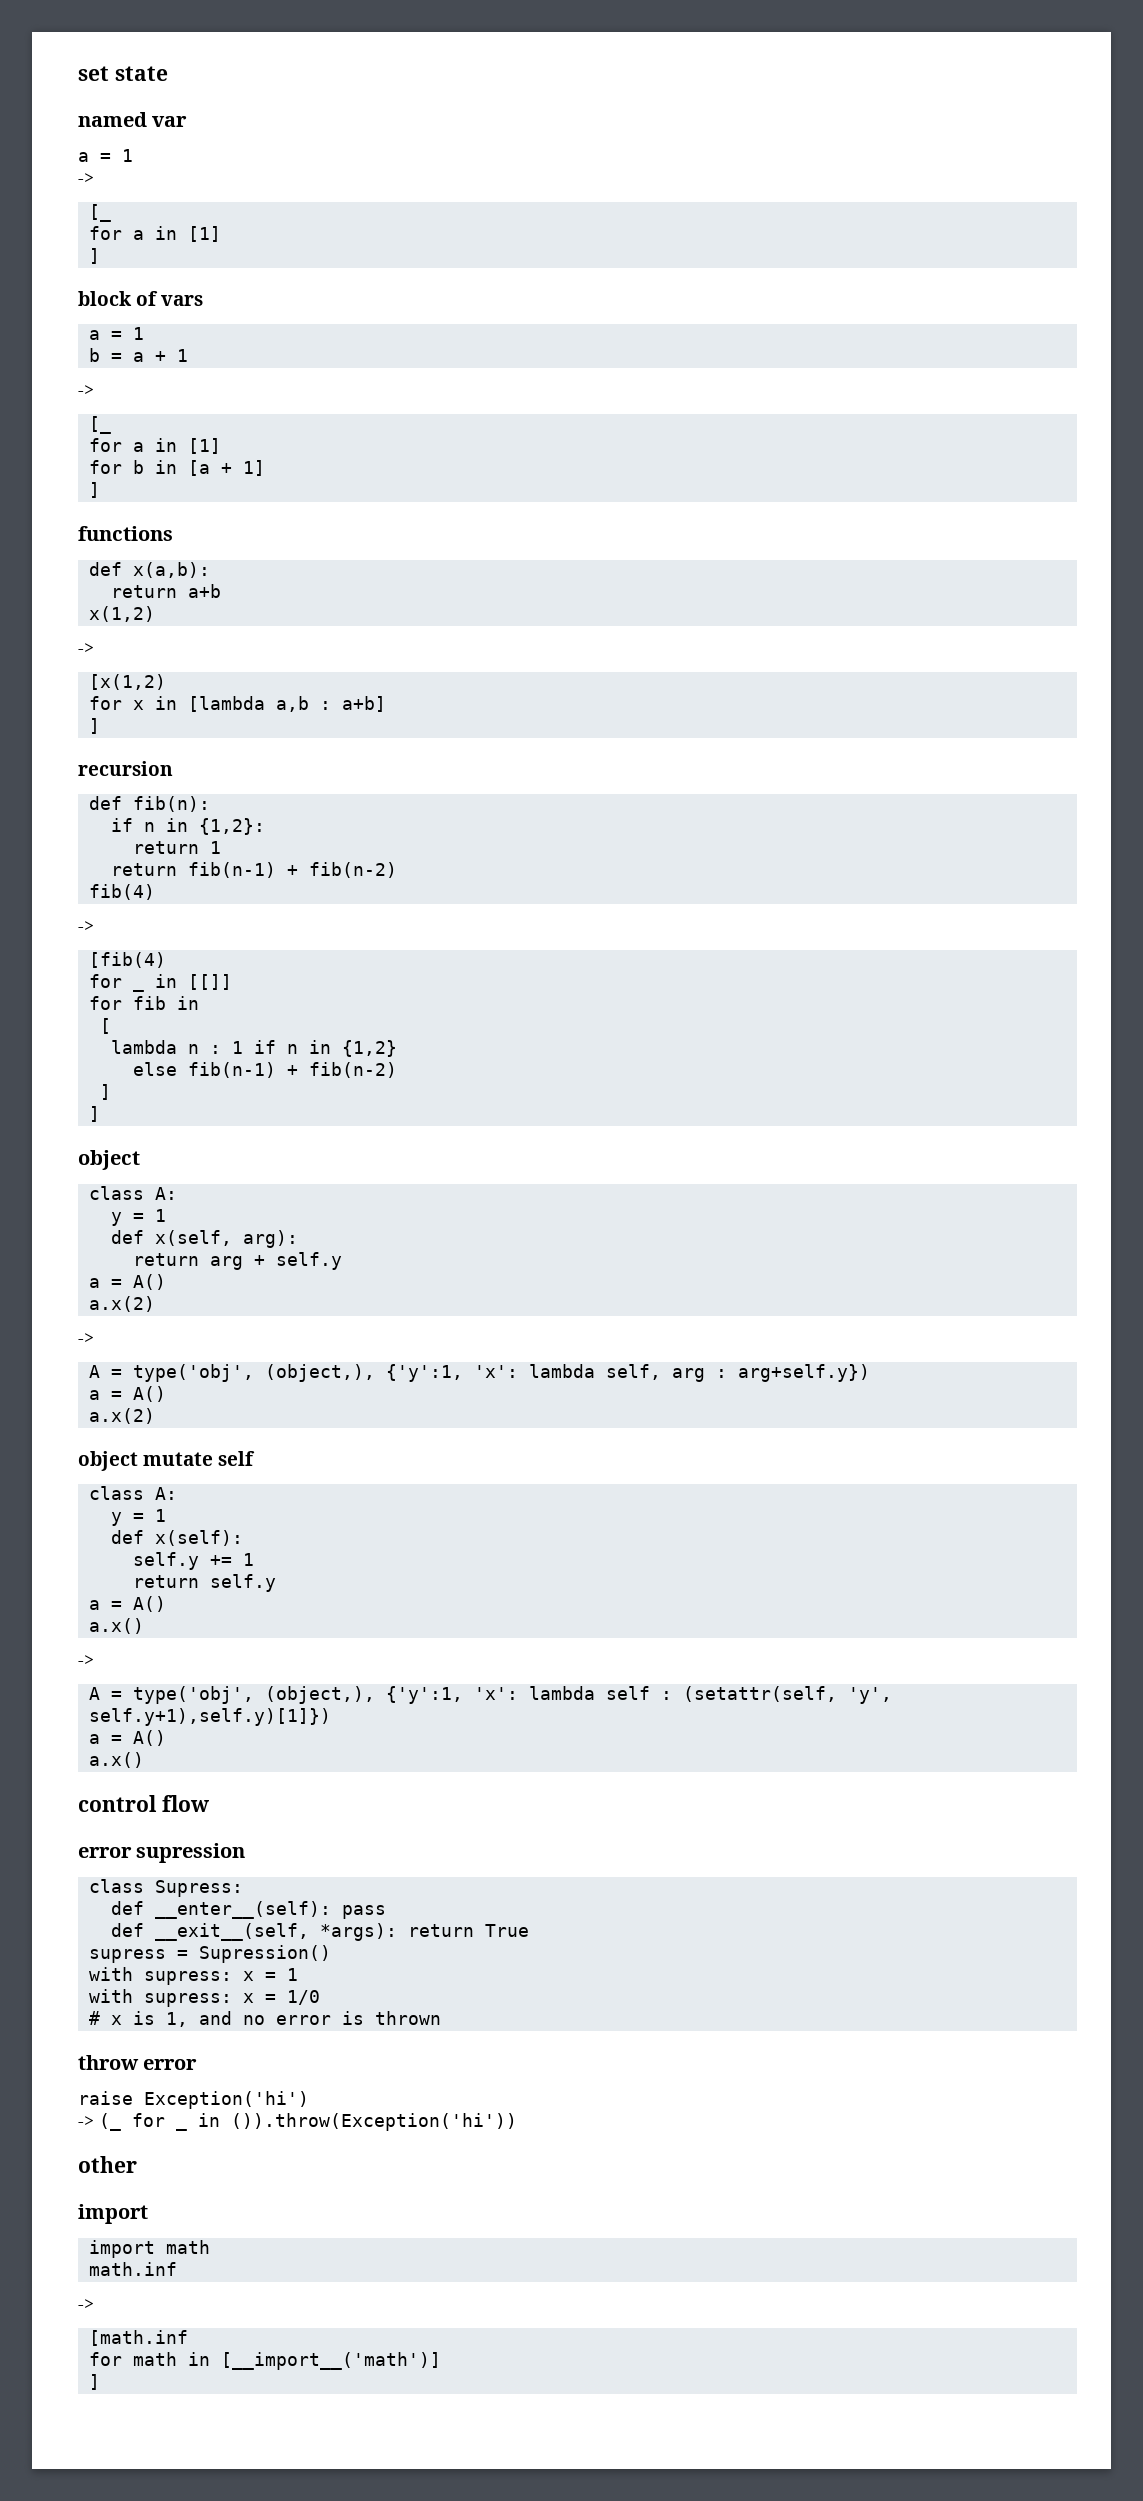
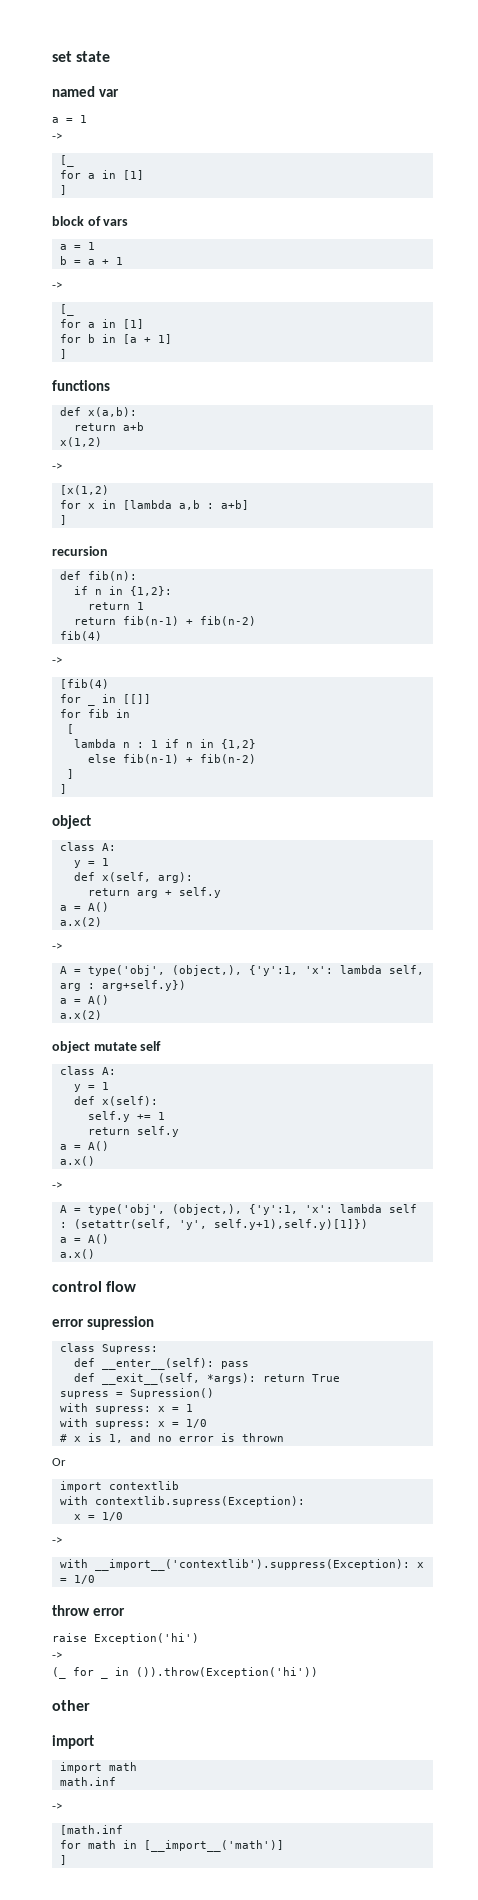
+ Or
+ import contextlib
+ with contextlib.supress(Exception):
+ x = 1/0
+ ->
+ with __import__('contextlib').suppress(Exception): x = 1/0
  raise Exception('hi')
- -> (_ for _ in ()).throw(Exception('hi'))
+ ->
+ (_ for _ in ()).throw(Exception('hi'))

